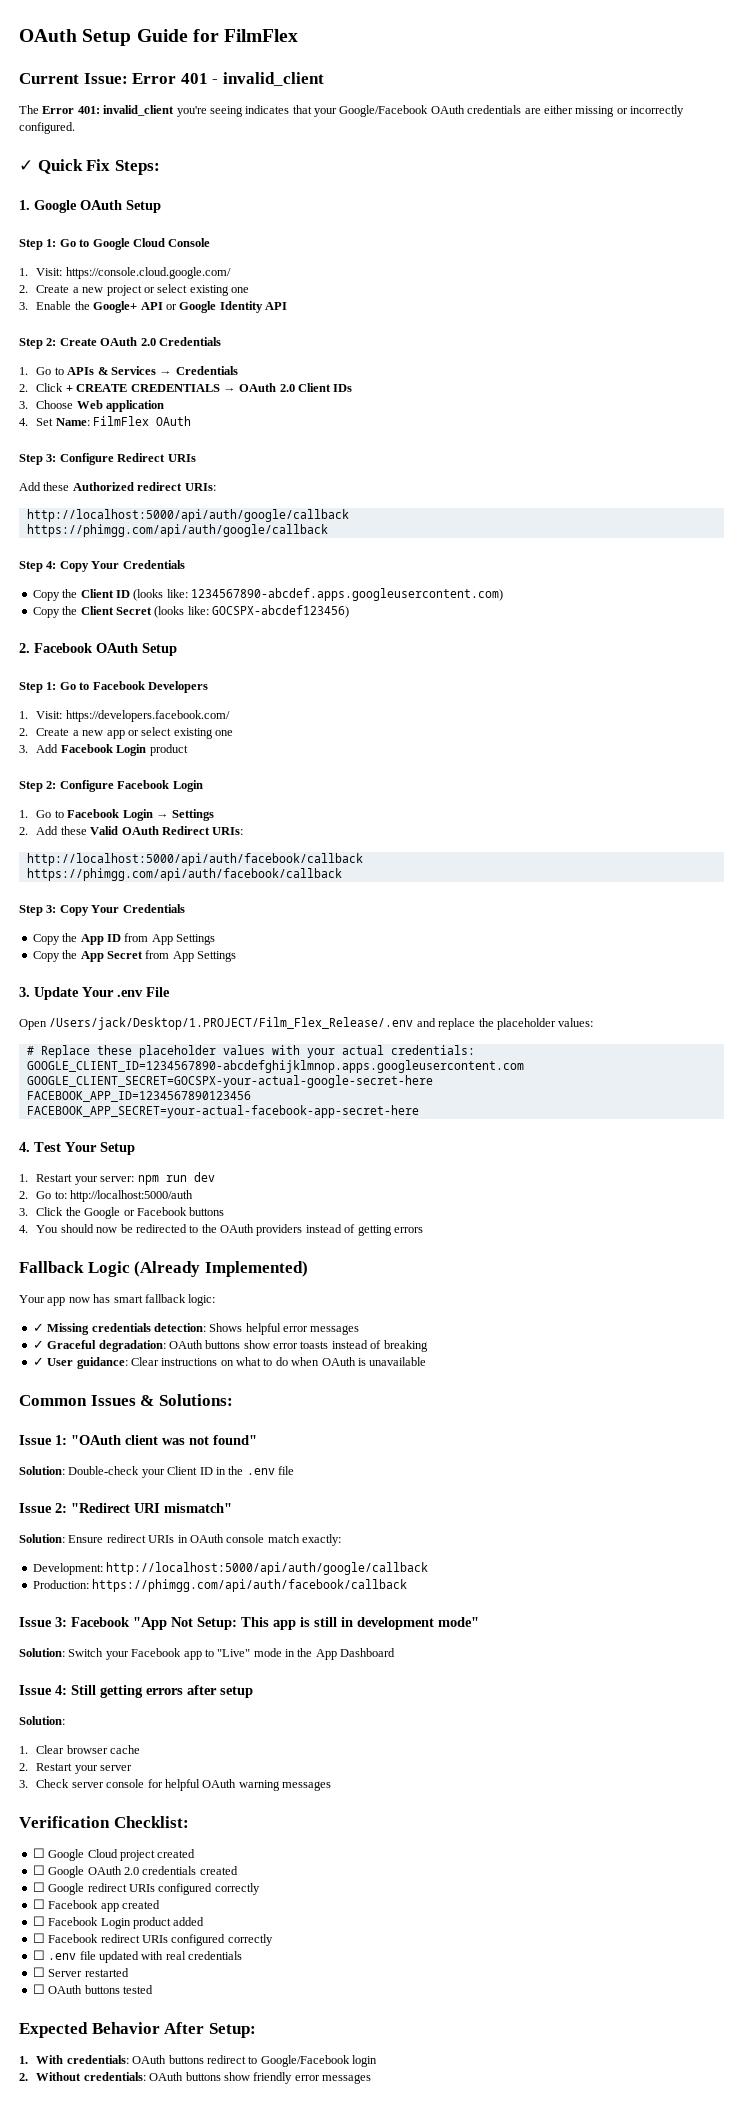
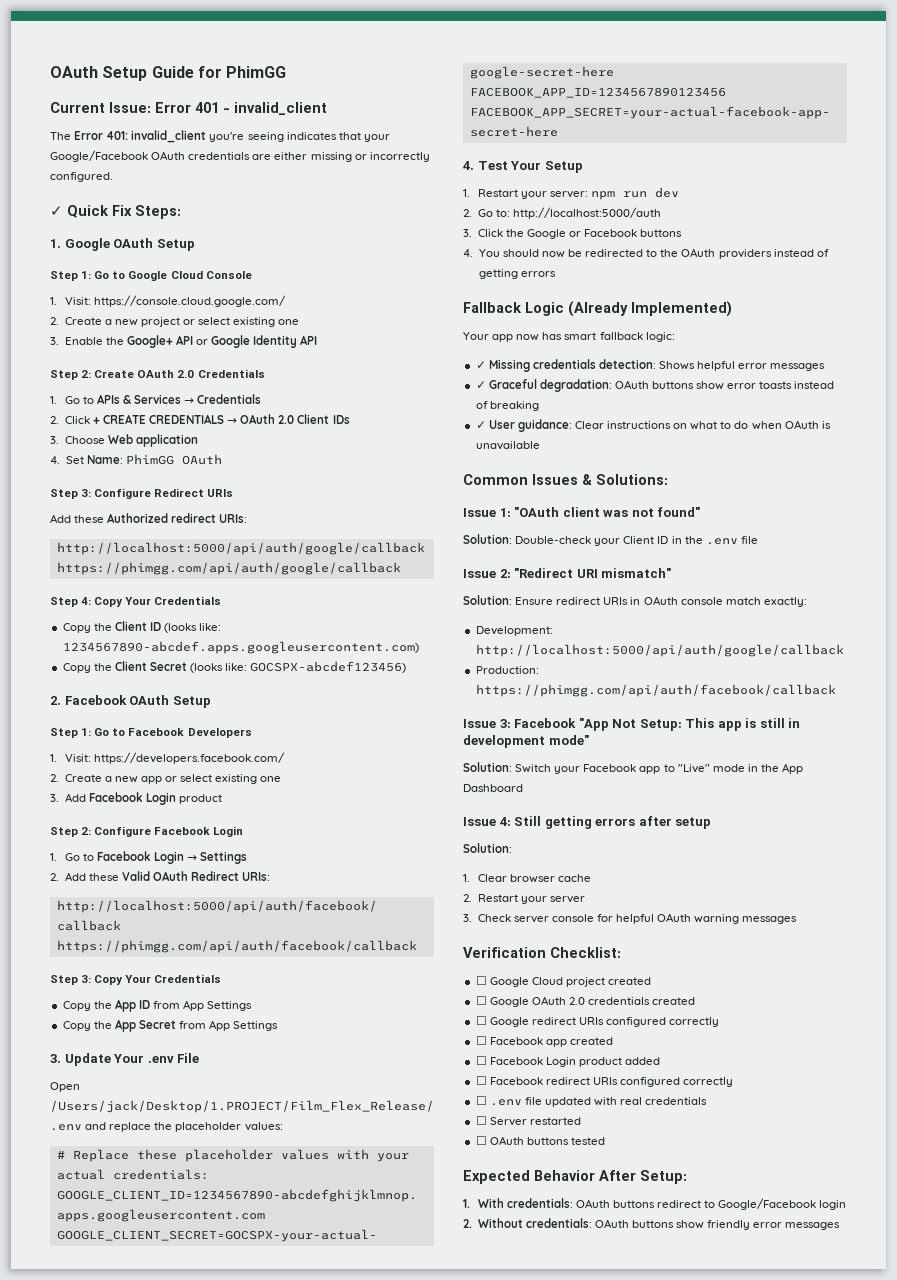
- OAuth Setup Guide for FilmFlex
+ OAuth Setup Guide for PhimGG
- 4. Set Name: FilmFlex OAuth
+ 4. Set Name: PhimGG OAuth

